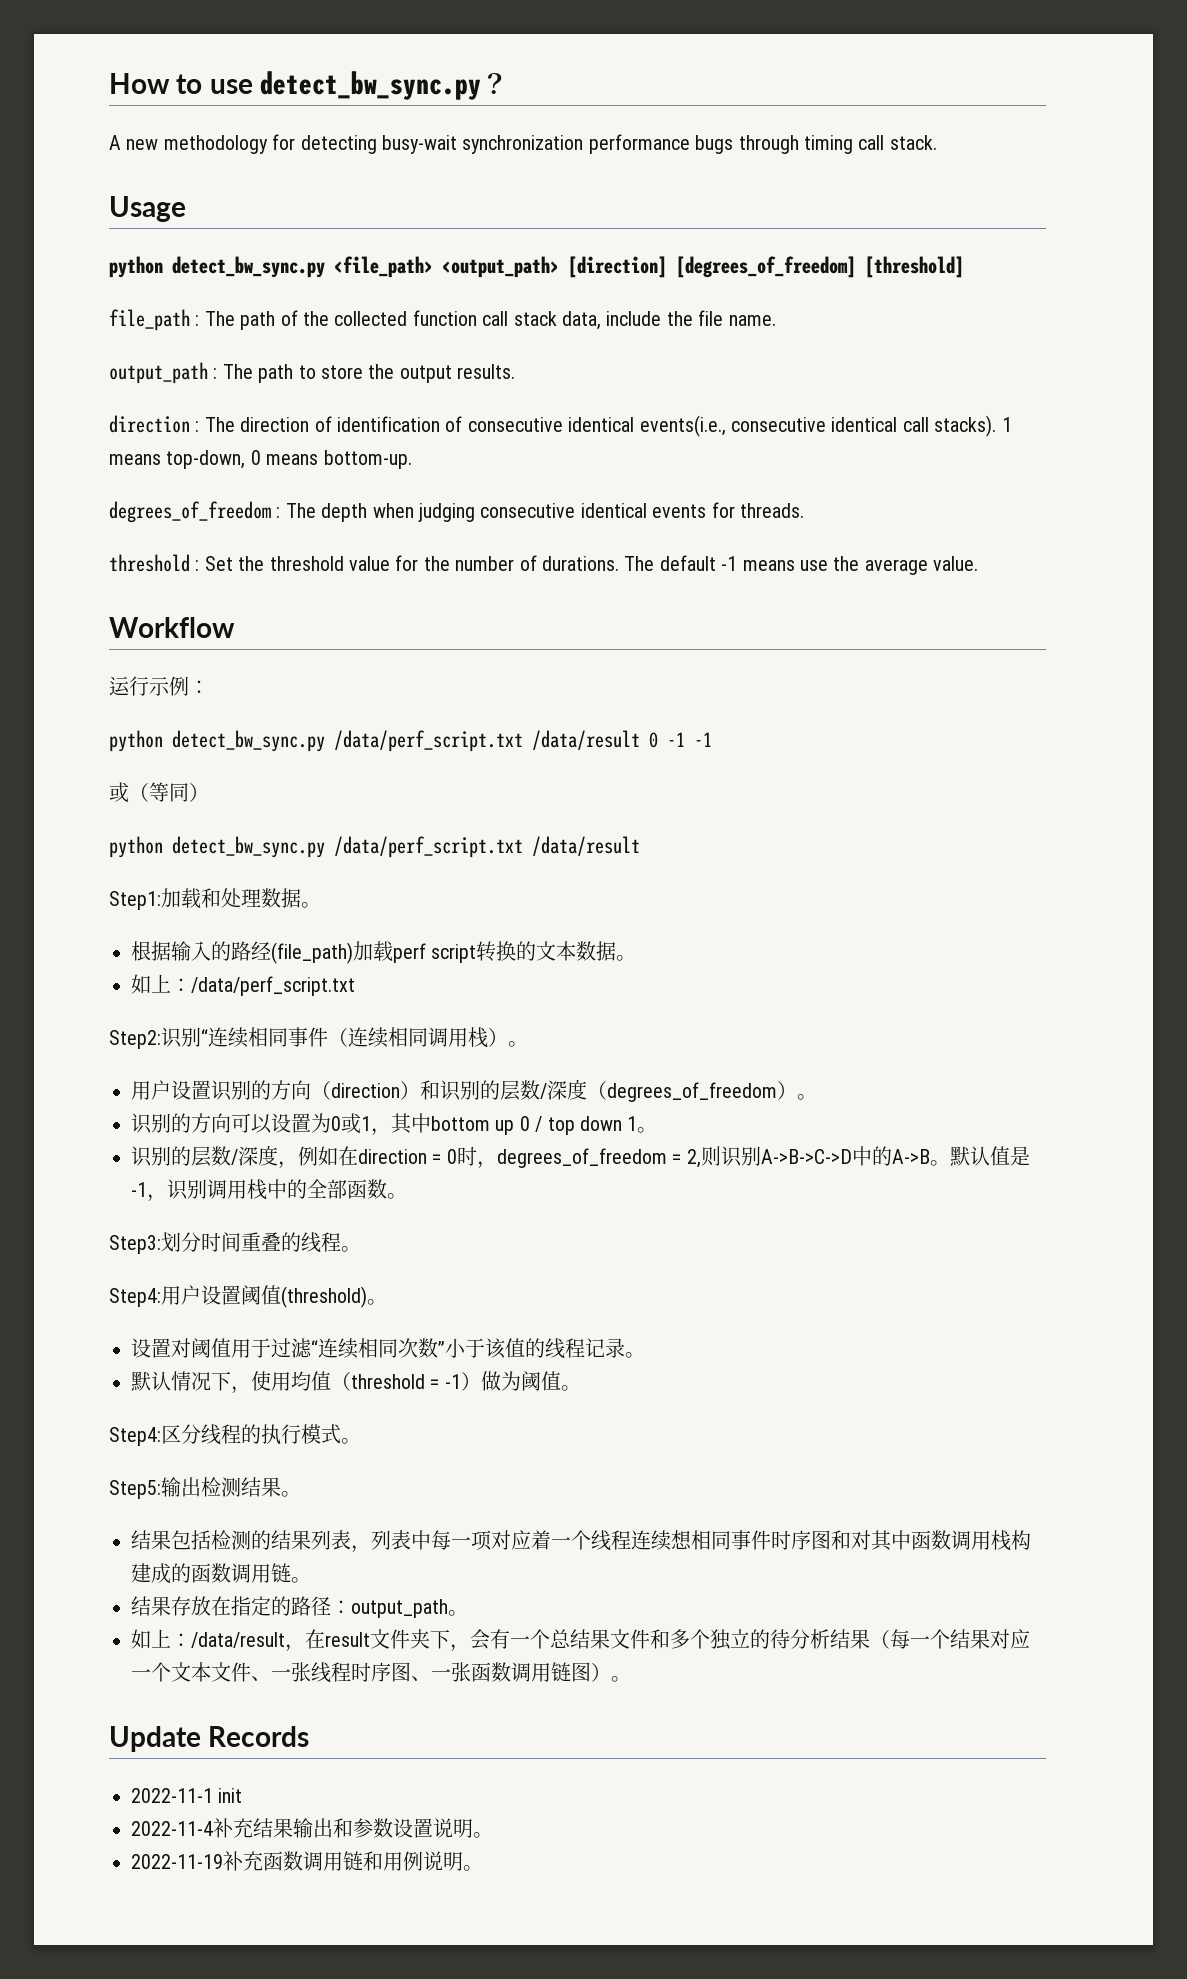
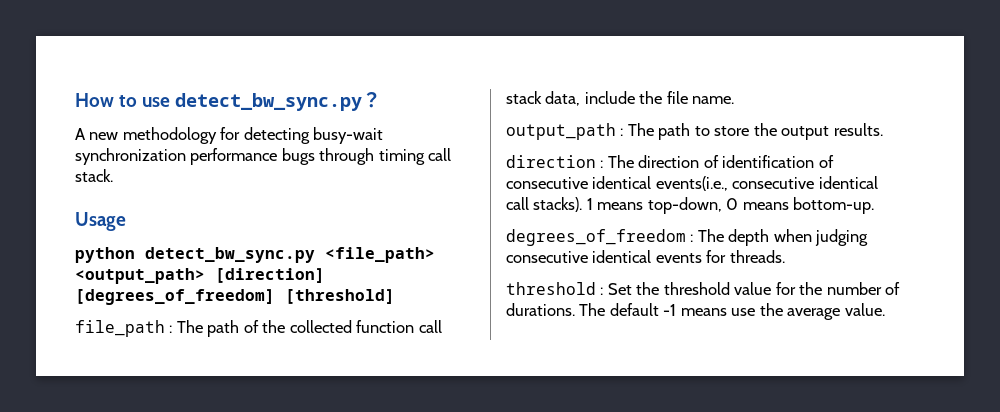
- Workflow
- 运行示例：
- python detect_bw_sync.py /data/perf_script.txt /data/result 0 -1 -1
- 或（等同）
- python detect_bw_sync.py /data/perf_script.txt /data/result
- Step1:加载和处理数据。
- 根据输入的路经(file_path)加载perf script转换的文本数据。
- 如上：/data/perf_script.txt
- Step2:识别“连续相同事件（连续相同调用栈）。
- 用户设置识别的方向（direction）和识别的层数/深度（degrees_of_freedom）。
- 识别的方向可以设置为0或1，其中bottom up 0 / top down 1。
- 识别的层数/深度，例如在direction = 0时，degrees_of_freedom = 2,则识别A->B->C->D中的A->B。默认值是-1，识别调用栈中的全部函数。
- Step3:划分时间重叠的线程。
- Step4:用户设置阈值(threshold)。
- 设置对阈值用于过滤“连续相同次数”小于该值的线程记录。
- 默认情况下，使用均值（threshold = -1）做为阈值。
- Step4:区分线程的执行模式。
- Step5:输出检测结果。
- 结果包括检测的结果列表，列表中每一项对应着一个线程连续想相同事件时序图和对其中函数调用栈构建成的函数调用链。
- 结果存放在指定的路径：output_path。
- 如上：/data/result，在result文件夹下，会有一个总结果文件和多个独立的待分析结果（每一个结果对应一个文本文件、一张线程时序图、一张函数调用链图）。
- Update Records
- 2022-11-1 init
- 2022-11-4补充结果输出和参数设置说明。
- 2022-11-19补充函数调用链和用例说明。

